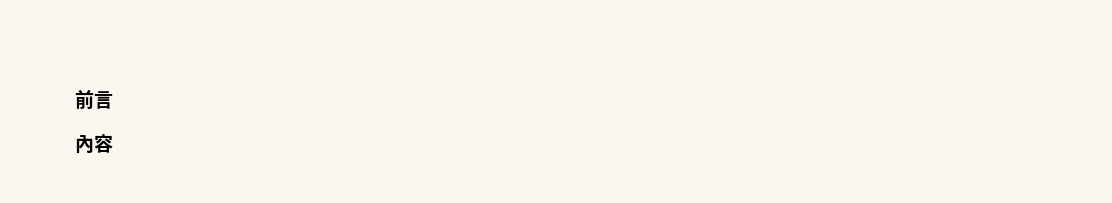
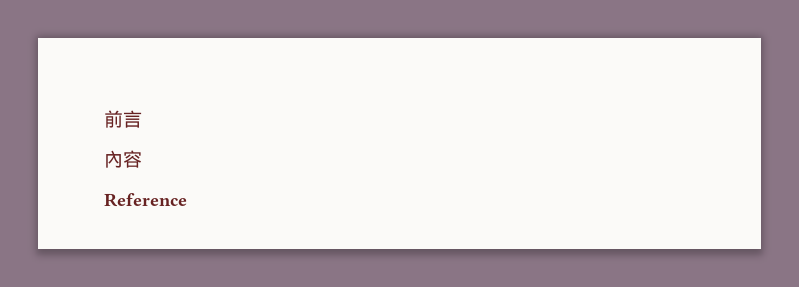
+ Reference

